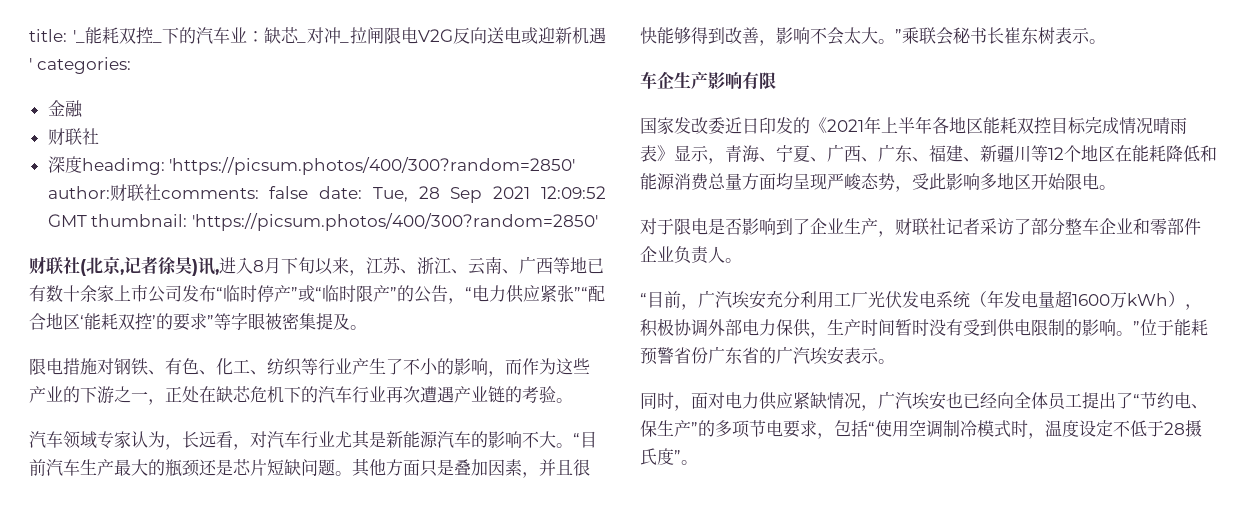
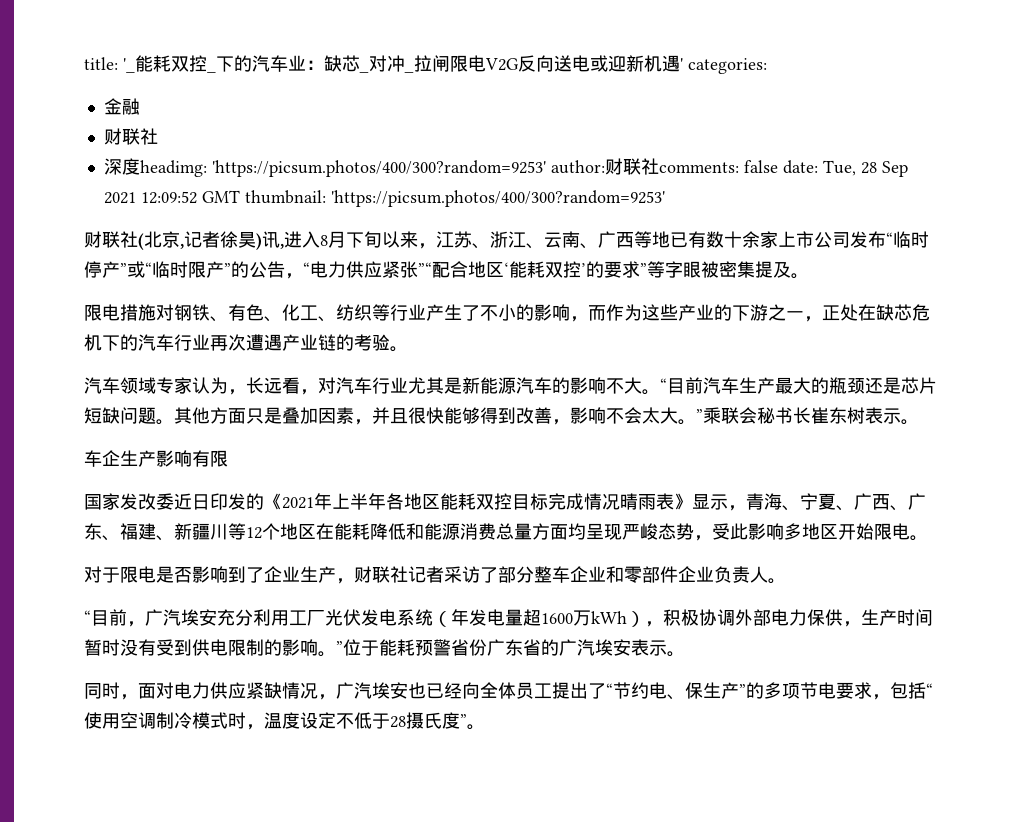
- 深度headimg: 'https://picsum.photos/400/300?random=2850' author:财联社comments: false date: Tue, 28 Sep 2021 12:09:52 GMT thumbnail: 'https://picsum.photos/400/300?random=2850'
+ 深度headimg: 'https://picsum.photos/400/300?random=9253' author:财联社comments: false date: Tue, 28 Sep 2021 12:09:52 GMT thumbnail: 'https://picsum.photos/400/300?random=9253'

